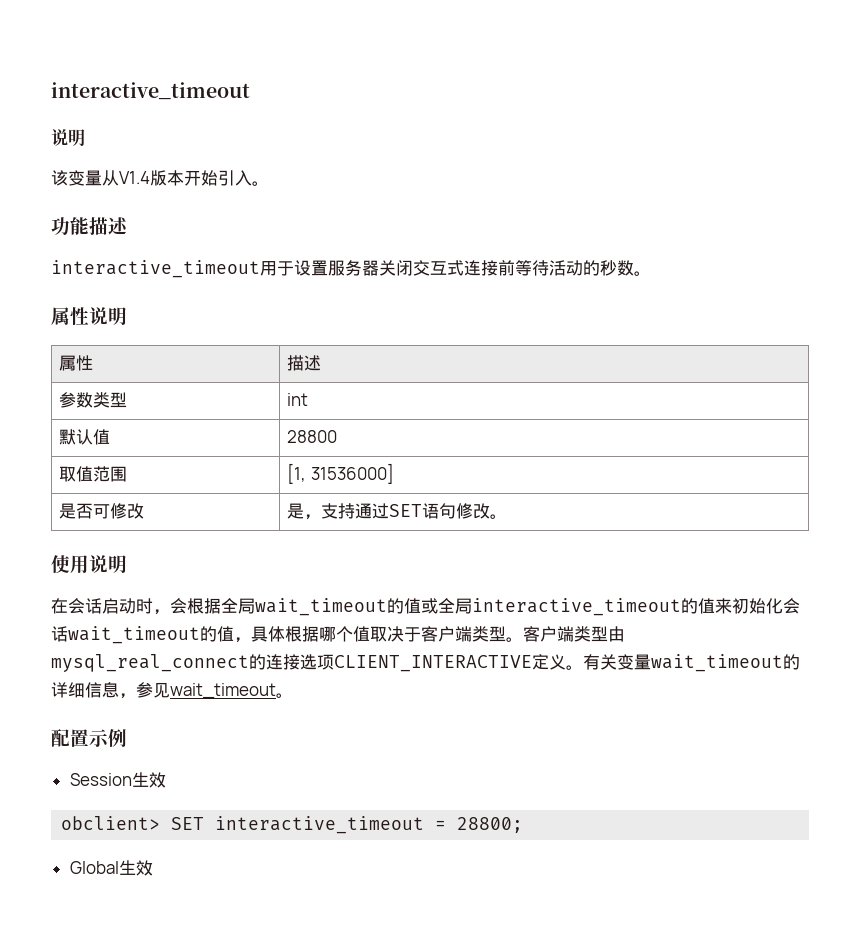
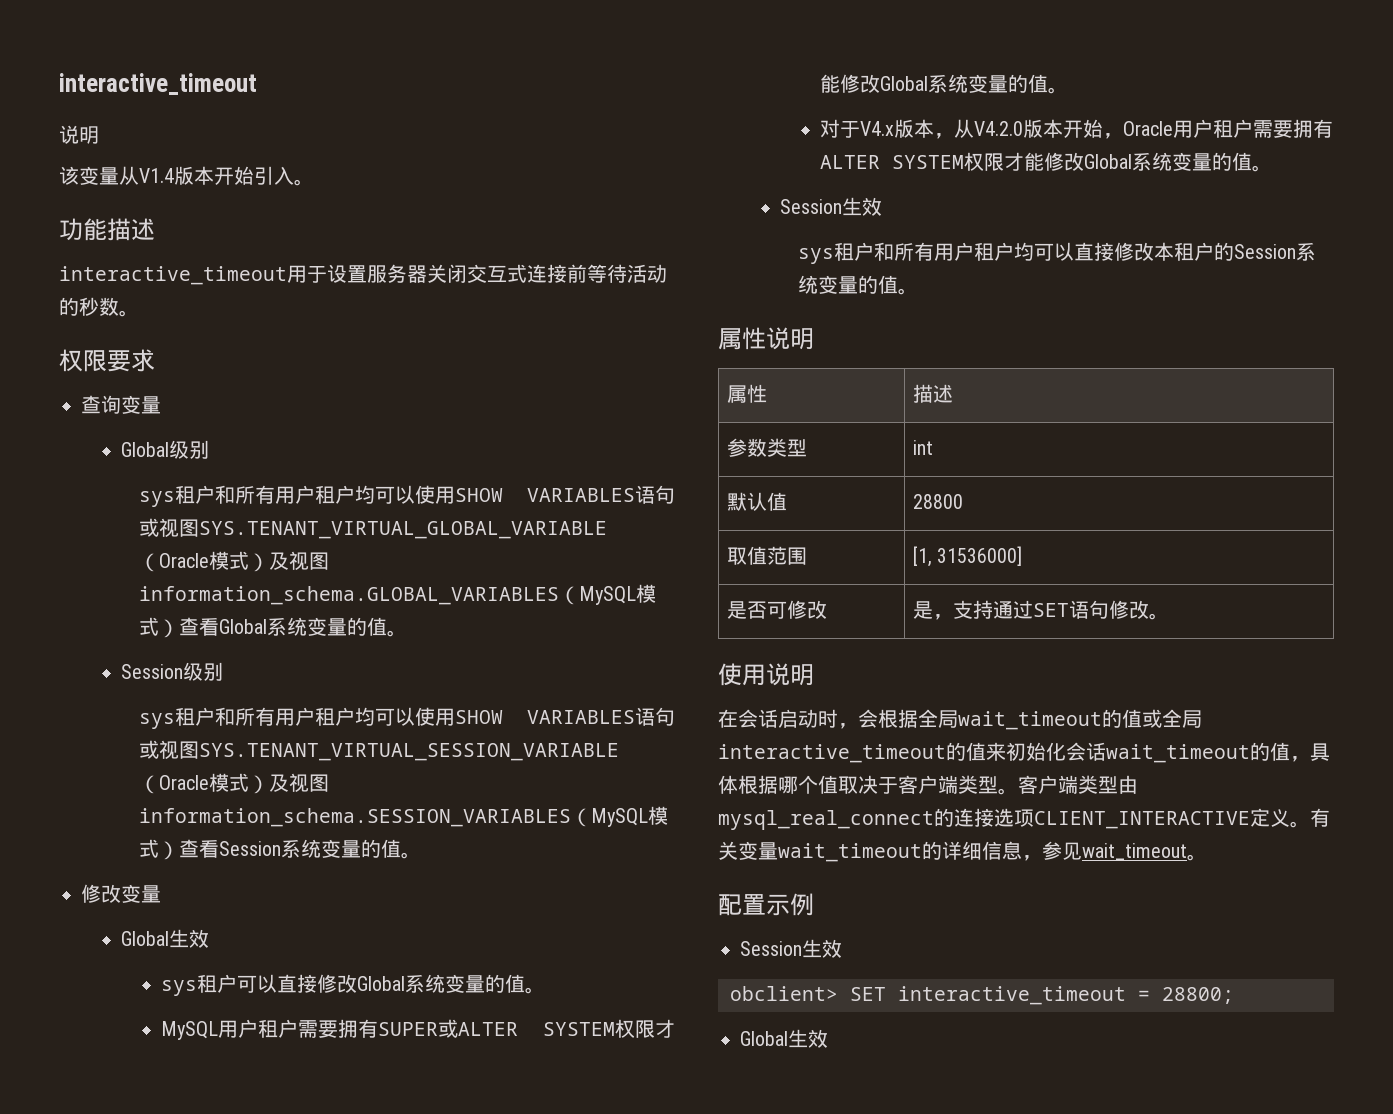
+ 权限要求
+ 查询变量
+ Global级别
+ sys租户和所有用户租户均可以使用SHOW VARIABLES语句或视图SYS.TENANT_VIRTUAL_GLOBAL_VARIABLE（Oracle模式）及视图information_schema.GLOBAL_VARIABLES（MySQL模式）查看Global系统变量的值。
+ Session级别
+ sys租户和所有用户租户均可以使用SHOW VARIABLES语句或视图SYS.TENANT_VIRTUAL_SESSION_VARIABLE（Oracle模式）及视图information_schema.SESSION_VARIABLES（MySQL模式）查看Session系统变量的值。
+ 修改变量
+ Global生效
+ sys租户可以直接修改Global系统变量的值。
+ MySQL用户租户需要拥有SUPER或ALTER SYSTEM权限才能修改Global系统变量的值。
+ 对于V4.x版本，从V4.2.0版本开始，Oracle用户租户需要拥有ALTER SYSTEM权限才能修改Global系统变量的值。
+ Session生效
+ sys租户和所有用户租户均可以直接修改本租户的Session系统变量的值。

